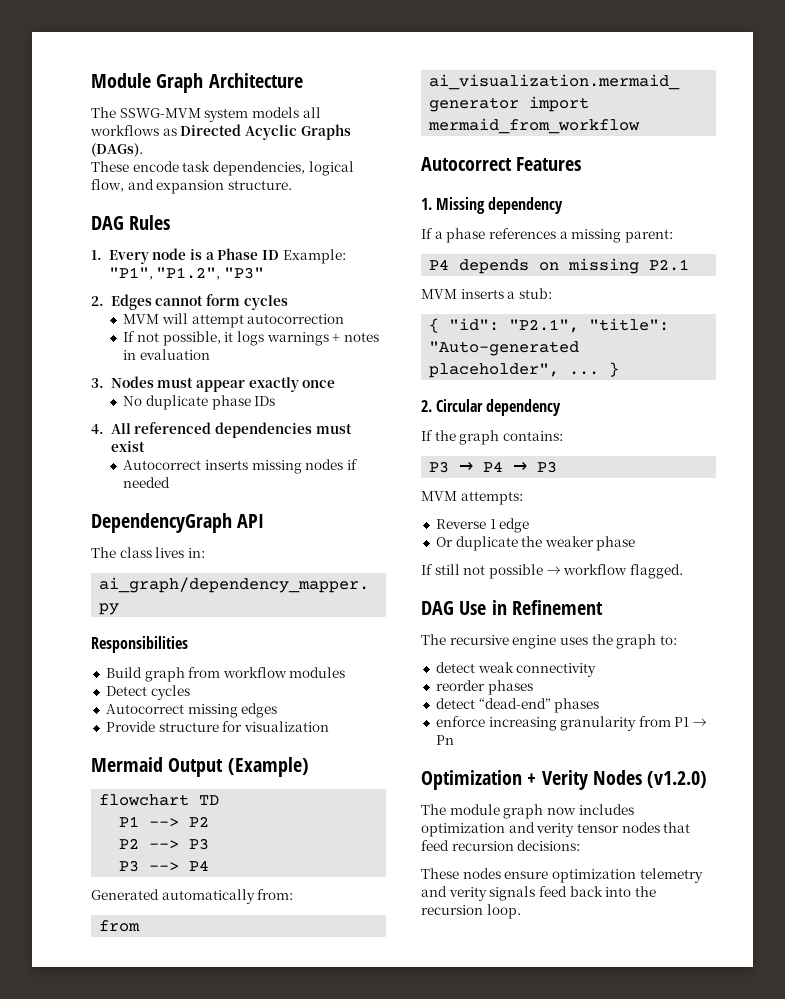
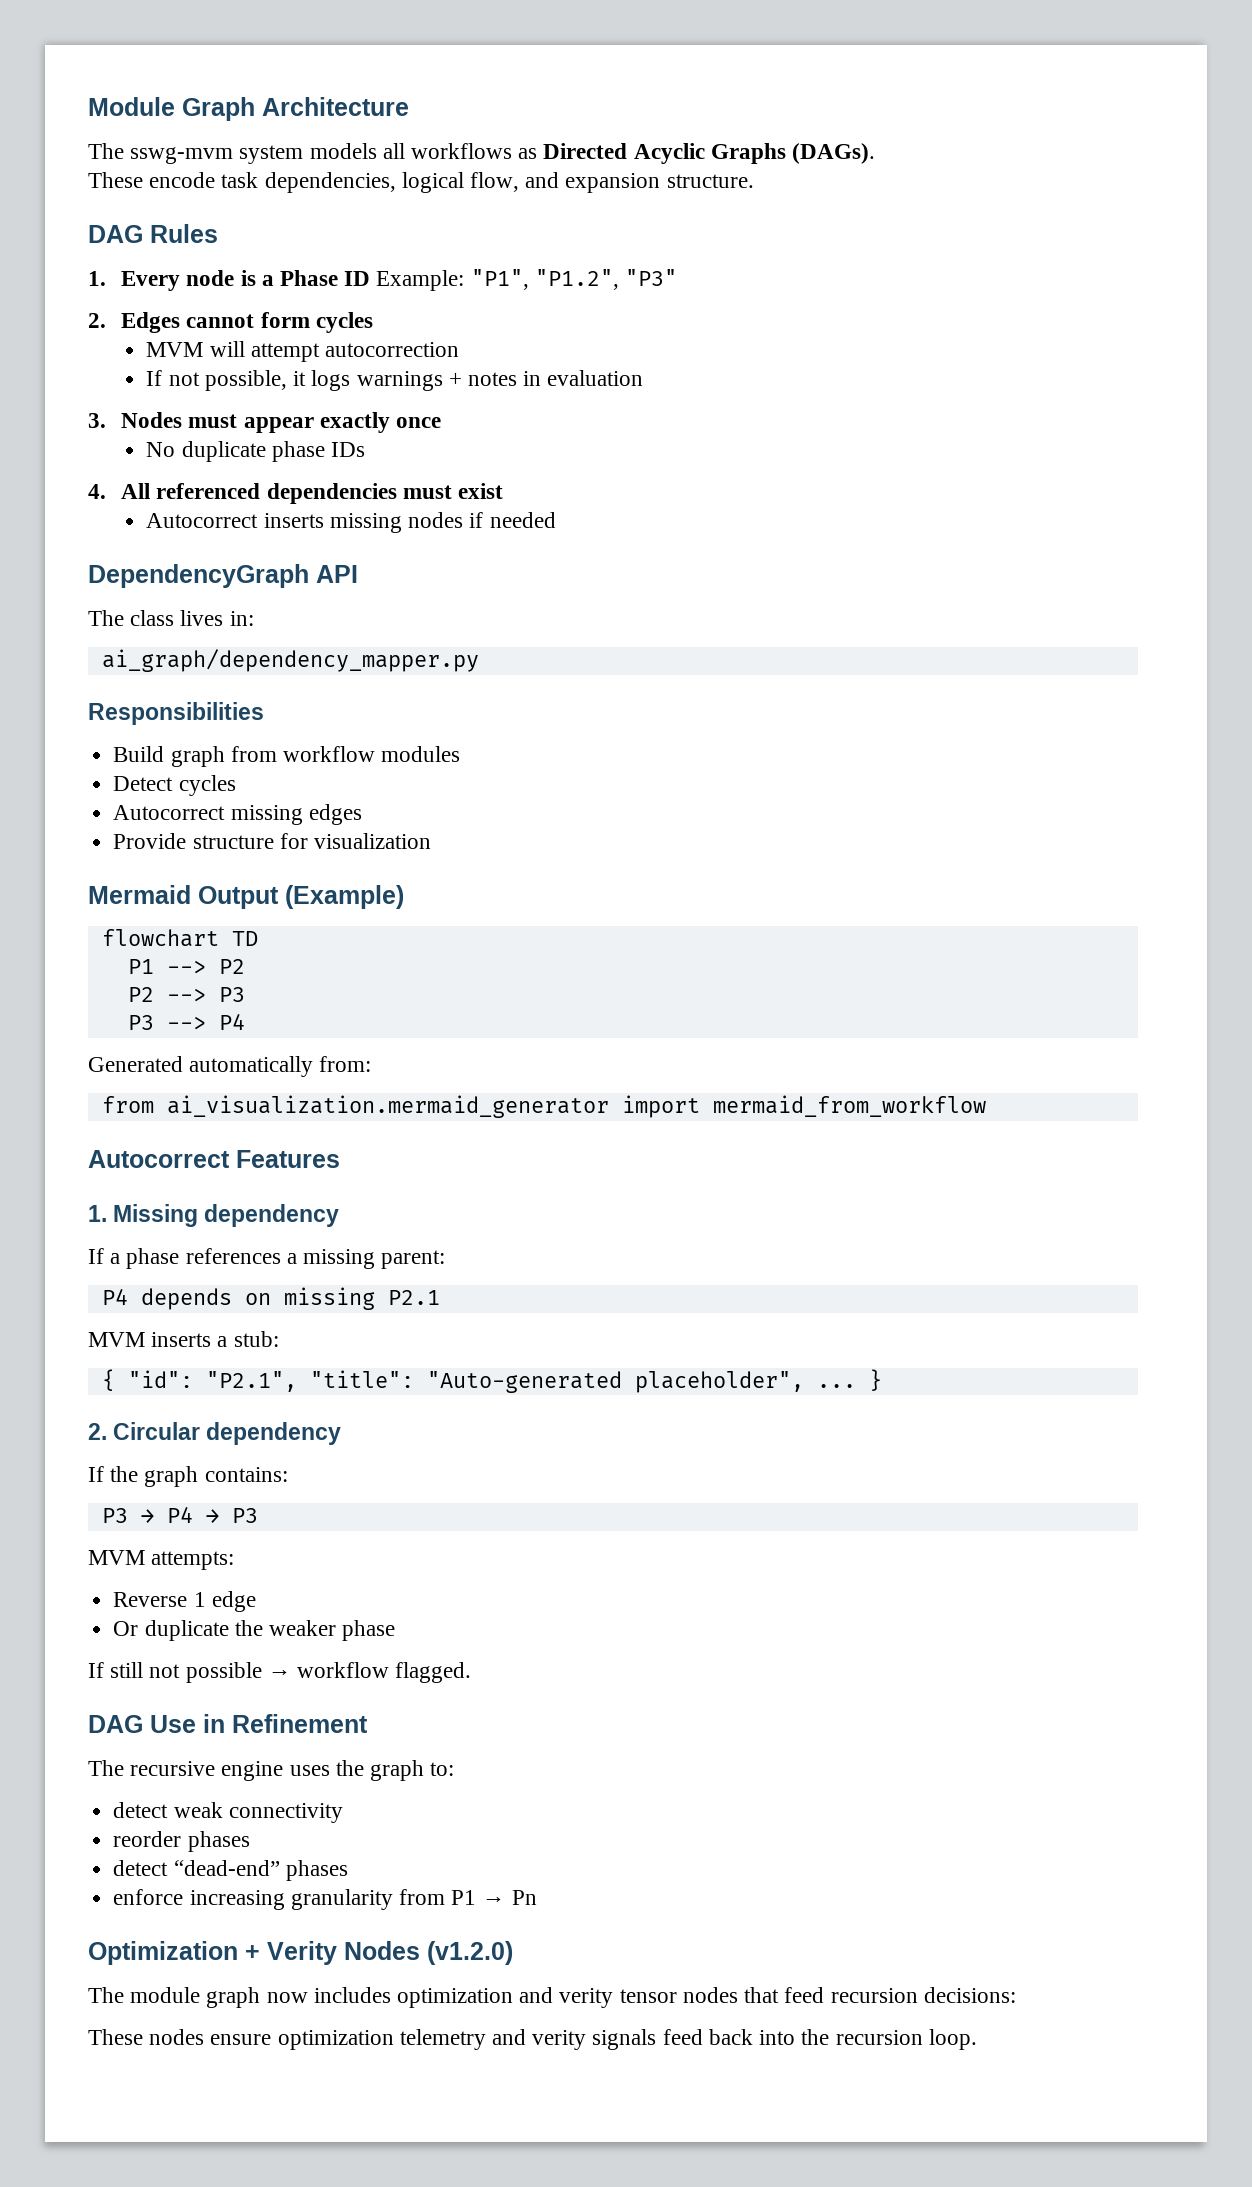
- The SSWG-MVM system models all workflows as Directed Acyclic Graphs (DAGs).
+ The sswg-mvm system models all workflows as Directed Acyclic Graphs (DAGs).

